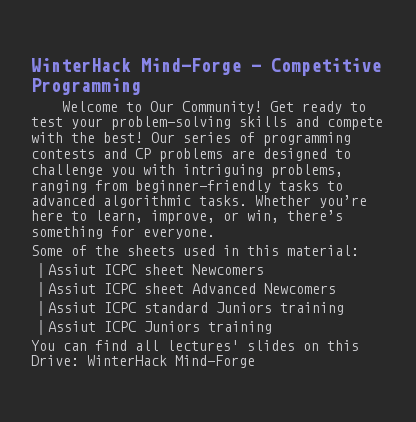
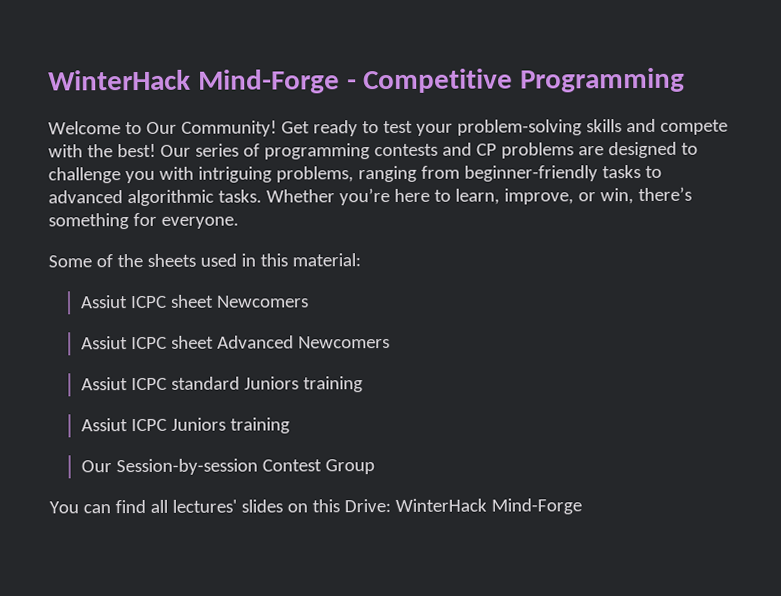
+ Our Session-by-session Contest Group

